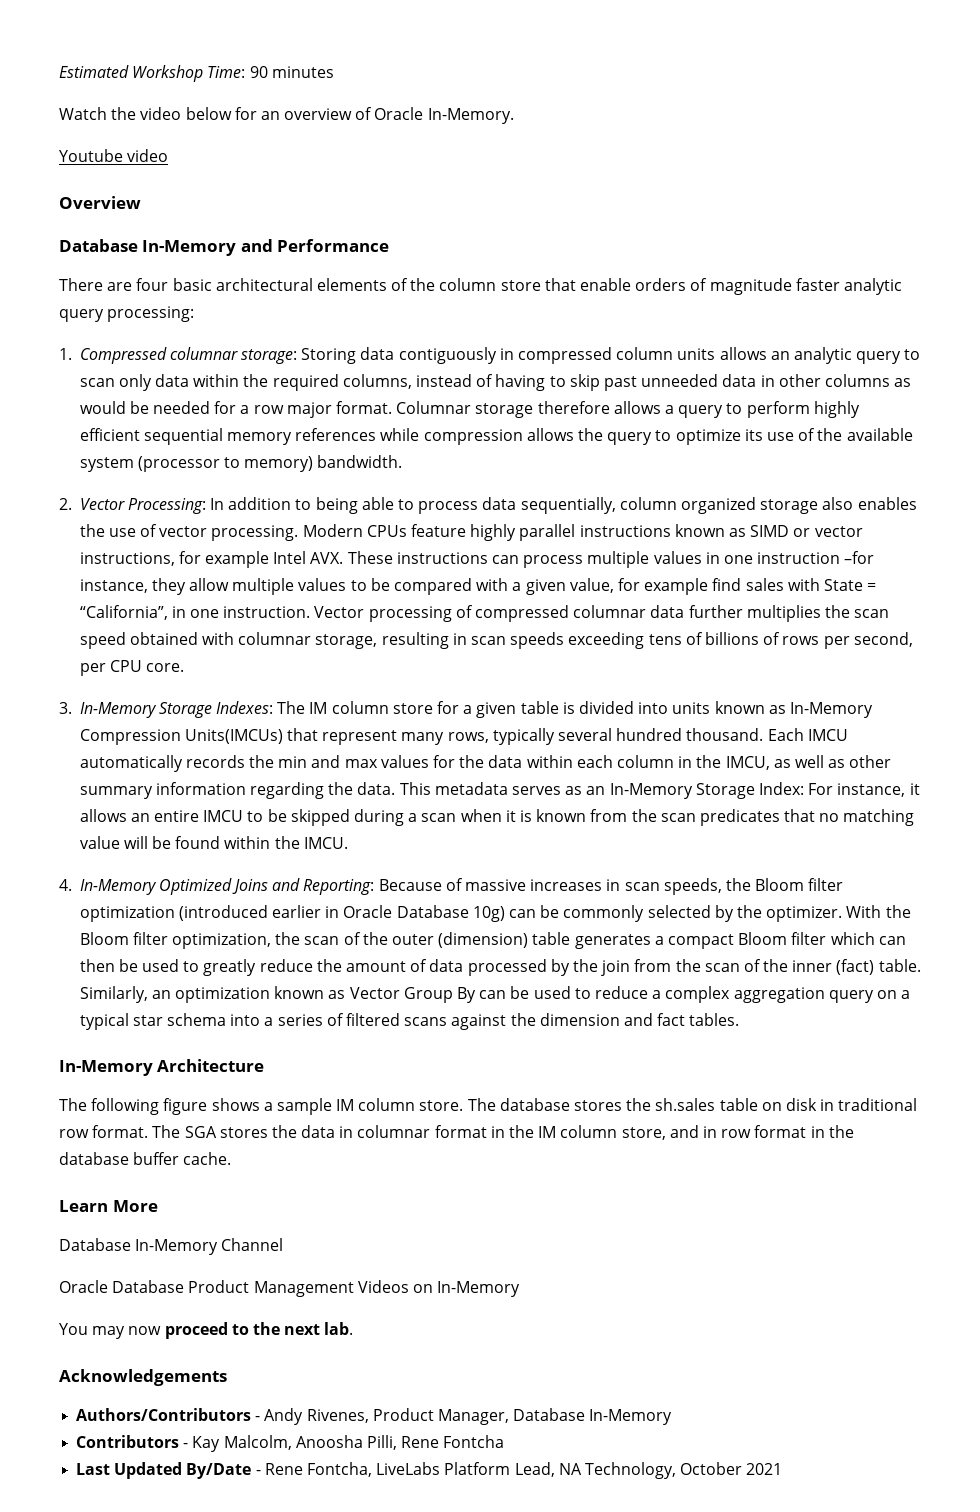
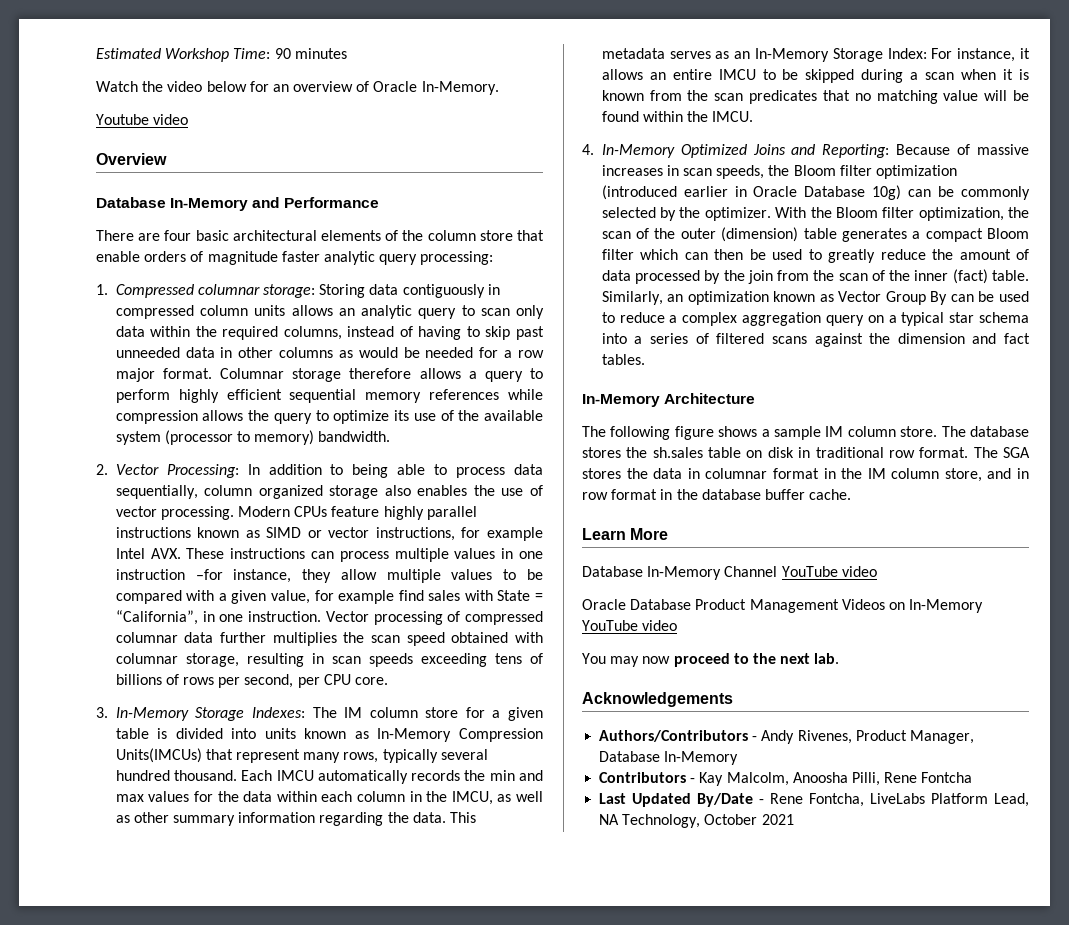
- Database In-Memory Channel
+ Database In-Memory Channel YouTube video
- Oracle Database Product Management Videos on In-Memory
+ Oracle Database Product Management Videos on In-Memory YouTube video

